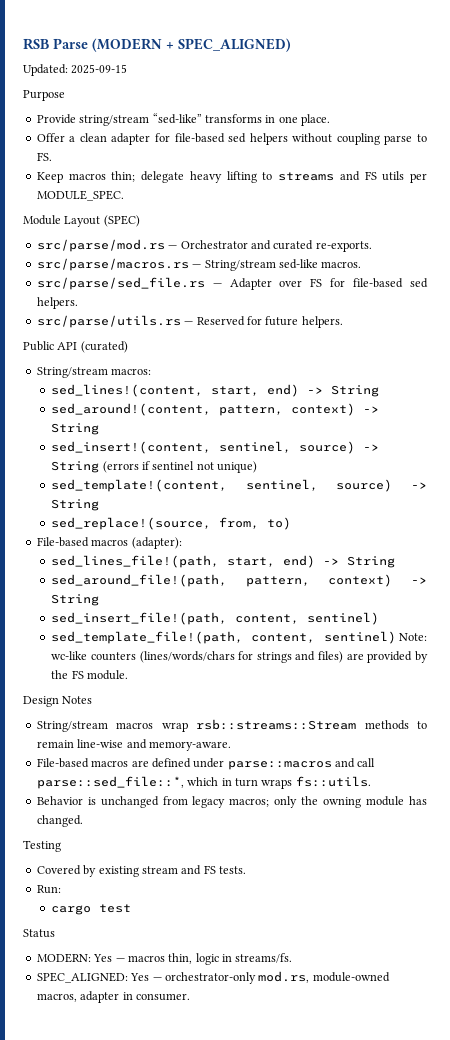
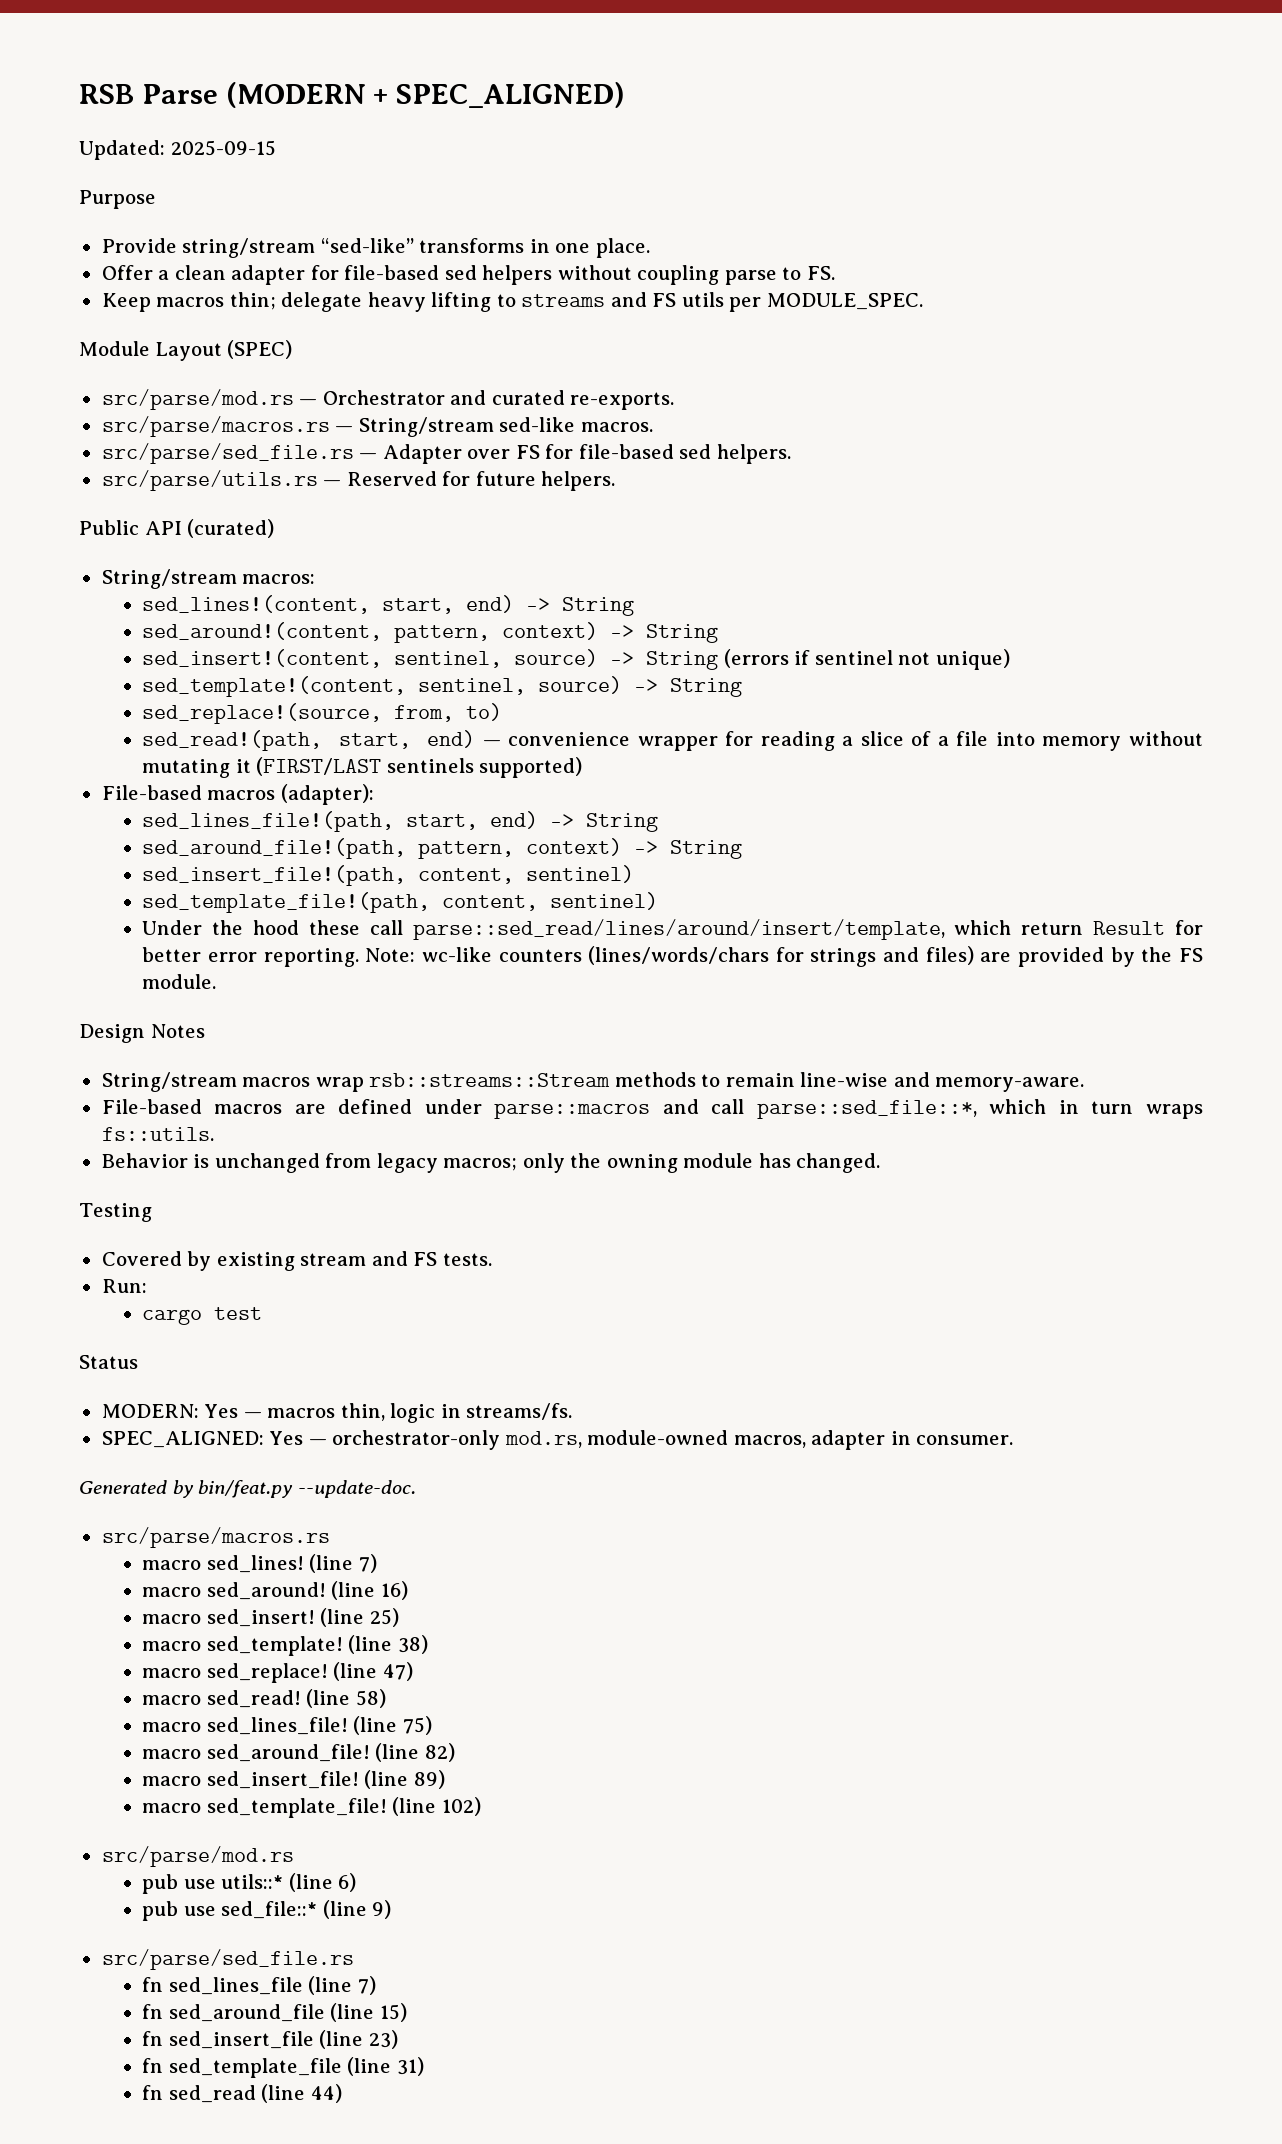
+ sed_read!(path, start, end) — convenience wrapper for reading a slice of a file into memory without mutating it (FIRST/LAST sentinels supported)
- sed_template_file!(path, content, sentinel) Note: wc-like counters (lines/words/chars for strings and files) are provided by the FS module.
+ sed_template_file!(path, content, sentinel)
+ Under the hood these call parse::sed_read/lines/around/insert/template, which return Result for better error reporting. Note: wc-like counters (lines/words/chars for strings and files) are provided by the FS module.
+ Generated by bin/feat.py --update-doc.
+ src/parse/macros.rs
+ macro sed_lines! (line 7)
+ macro sed_around! (line 16)
+ macro sed_insert! (line 25)
+ macro sed_template! (line 38)
+ macro sed_replace! (line 47)
+ macro sed_read! (line 58)
+ macro sed_lines_file! (line 75)
+ macro sed_around_file! (line 82)
+ macro sed_insert_file! (line 89)
+ macro sed_template_file! (line 102)
+ src/parse/mod.rs
+ pub use utils::* (line 6)
+ pub use sed_file::* (line 9)
+ src/parse/sed_file.rs
+ fn sed_lines_file (line 7)
+ fn sed_around_file (line 15)
+ fn sed_insert_file (line 23)
+ fn sed_template_file (line 31)
+ fn sed_read (line 44)

